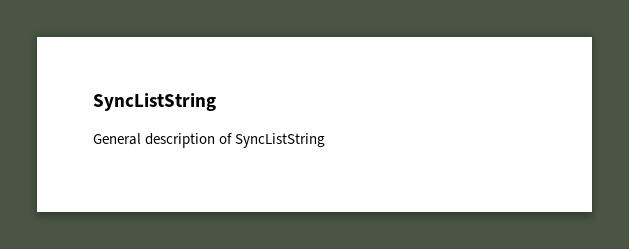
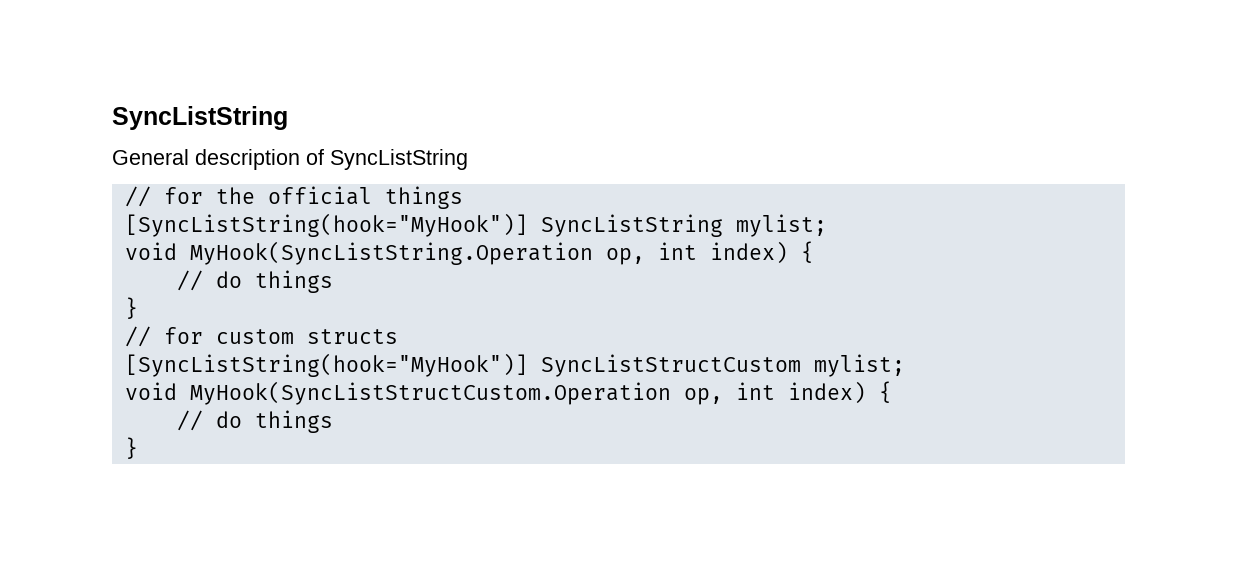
+ // for the official things
+ [SyncListString(hook="MyHook")] SyncListString mylist;
+ void MyHook(SyncListString.Operation op, int index) {
+ // do things
+ }
+ // for custom structs
+ [SyncListString(hook="MyHook")] SyncListStructCustom mylist;
+ void MyHook(SyncListStructCustom.Operation op, int index) {
+ // do things
+ }

